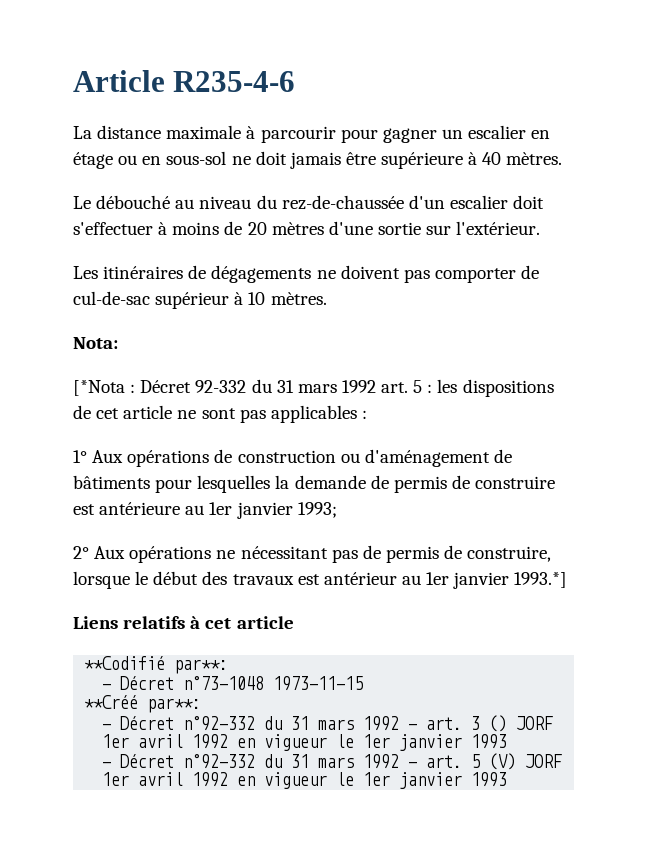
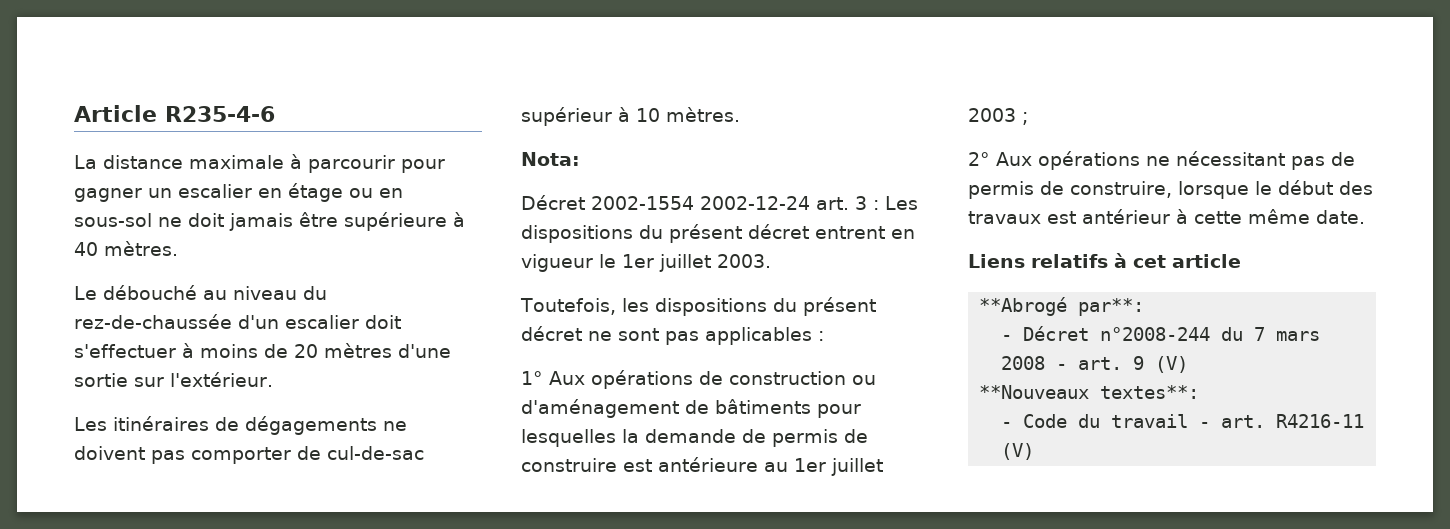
- [*Nota : Décret 92-332 du 31 mars 1992 art. 5 : les dispositions de cet article ne sont pas applicables :
+ Décret 2002-1554 2002-12-24 art. 3 : Les dispositions du présent décret entrent en vigueur le 1er juillet 2003.
+ Toutefois, les dispositions du présent décret ne sont pas applicables :
- 1° Aux opérations de construction ou d'aménagement de bâtiments pour lesquelles la demande de permis de construire est antérieure au 1er janvier 1993;
+ 1° Aux opérations de construction ou d'aménagement de bâtiments pour lesquelles la demande de permis de construire est antérieure au 1er juillet 2003 ;
- 2° Aux opérations ne nécessitant pas de permis de construire, lorsque le début des travaux est antérieur au 1er janvier 1993.*]
+ 2° Aux opérations ne nécessitant pas de permis de construire, lorsque le début des travaux est antérieur à cette même date.
- **Codifié par**:
- - Décret n°73-1048 1973-11-15
- **Créé par**:
- - Décret n°92-332 du 31 mars 1992 - art. 3 () JORF 1er avril 1992 en vigueur le 1er janvier 1993
- - Décret n°92-332 du 31 mars 1992 - art. 5 (V) JORF 1er avril 1992 en vigueur le 1er janvier 1993
+ **Abrogé par**:
+ - Décret n°2008-244 du 7 mars 2008 - art. 9 (V)
+ **Nouveaux textes**:
+ - Code du travail - art. R4216-11 (V)

